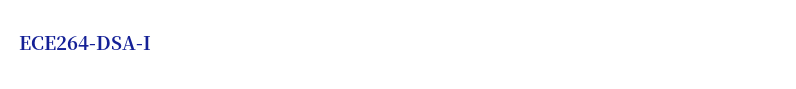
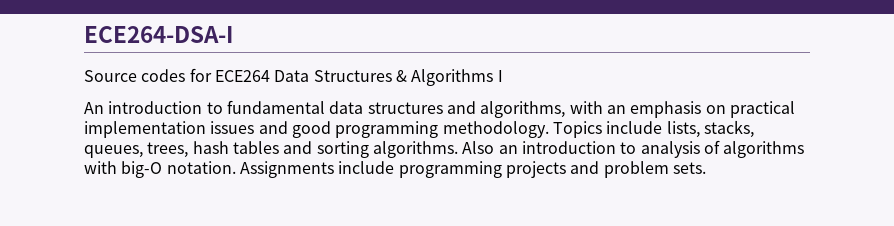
+ Source codes for ECE264 Data Structures & Algorithms I
+ An introduction to fundamental data structures and algorithms, with an emphasis on practical implementation issues and good programming methodology. Topics include lists, stacks, queues, trees, hash tables and sorting algorithms. Also an introduction to analysis of algorithms with big-O notation. Assignments include programming projects and problem sets.

